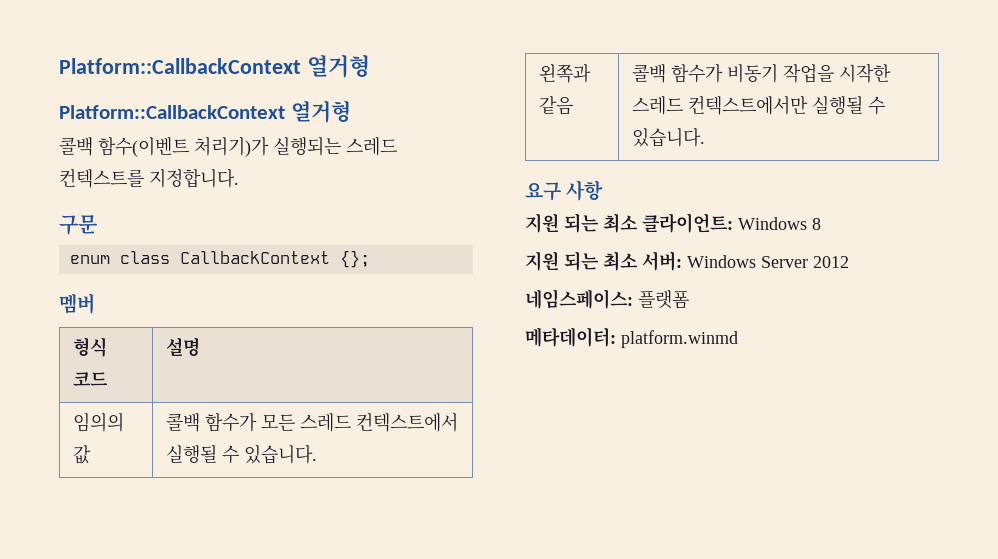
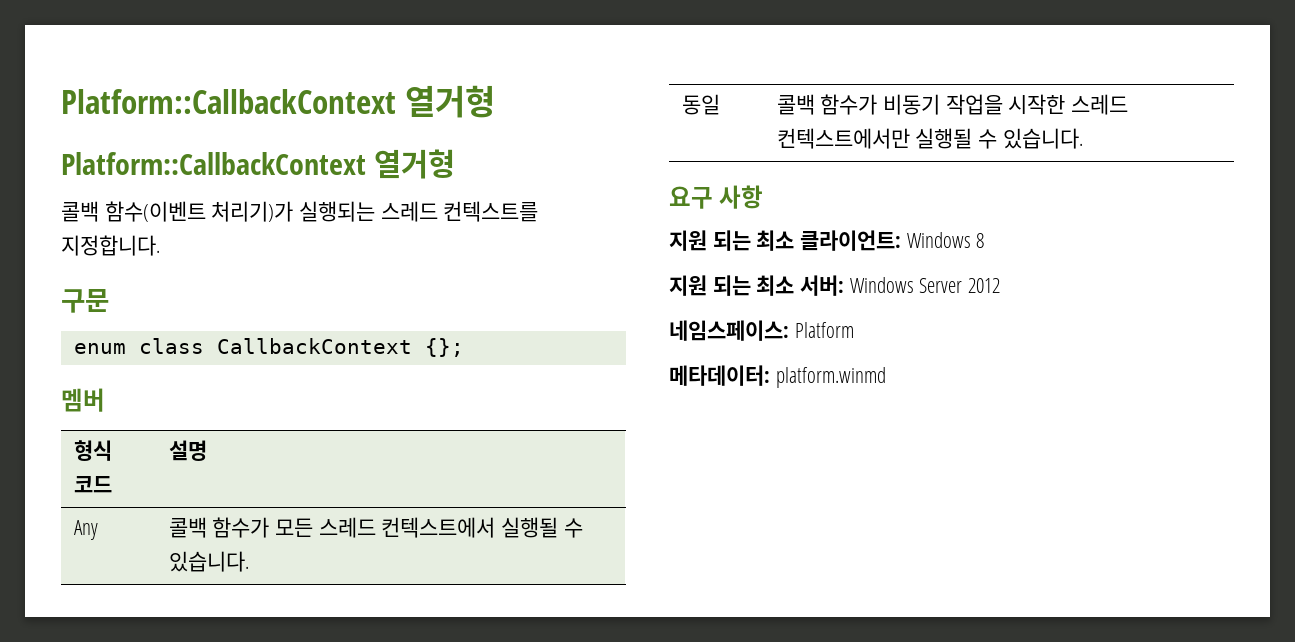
- 임의의 값 | 콜백 함수가 모든 스레드 컨텍스트에서 실행될 수 있습니다.
+ Any | 콜백 함수가 모든 스레드 컨텍스트에서 실행될 수 있습니다.
- 왼쪽과 같음 | 콜백 함수가 비동기 작업을 시작한 스레드 컨텍스트에서만 실행될 수 있습니다.
+ 동일 | 콜백 함수가 비동기 작업을 시작한 스레드 컨텍스트에서만 실행될 수 있습니다.
- 네임스페이스: 플랫폼
+ 네임스페이스: Platform

